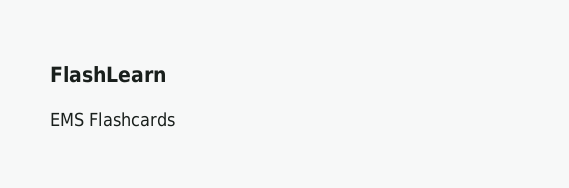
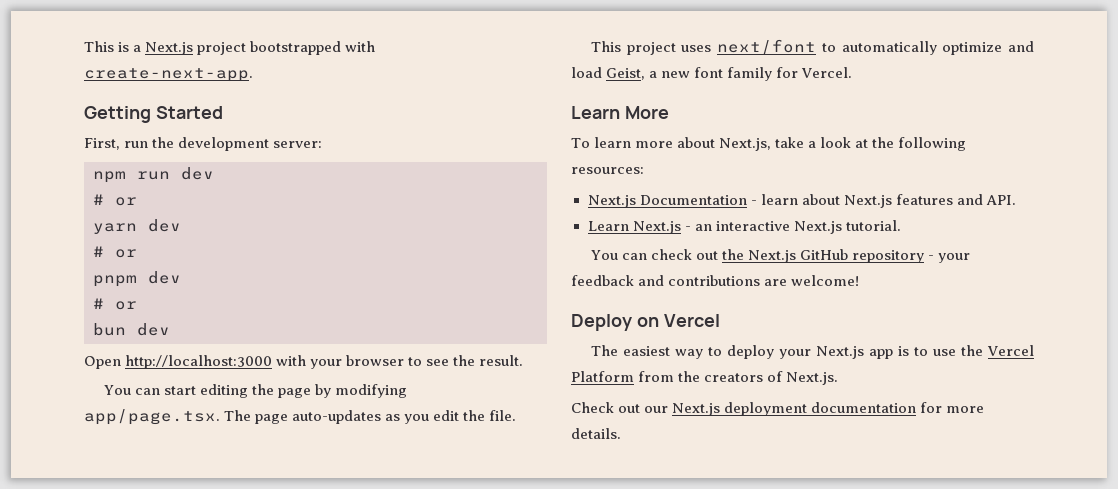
- FlashLearn
- EMS Flashcards
+ This is a Next.js project bootstrapped with create-next-app.
+ Getting Started
+ First, run the development server:
+ npm run dev
+ # or
+ yarn dev
+ # or
+ pnpm dev
+ # or
+ bun dev
+ Open http://localhost:3000 with your browser to see the result.
+ You can start editing the page by modifying app/page.tsx. The page auto-updates as you edit the file.
+ This project uses next/font to automatically optimize and load Geist, a new font family for Vercel.
+ Learn More
+ To learn more about Next.js, take a look at the following resources:
+ Next.js Documentation - learn about Next.js features and API.
+ Learn Next.js - an interactive Next.js tutorial.
+ You can check out the Next.js GitHub repository - your feedback and contributions are welcome!
+ Deploy on Vercel
+ The easiest way to deploy your Next.js app is to use the Vercel Platform from the creators of Next.js.
+ Check out our Next.js deployment documentation for more details.

